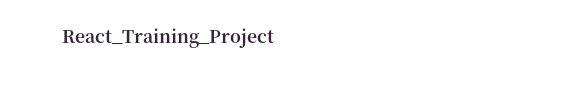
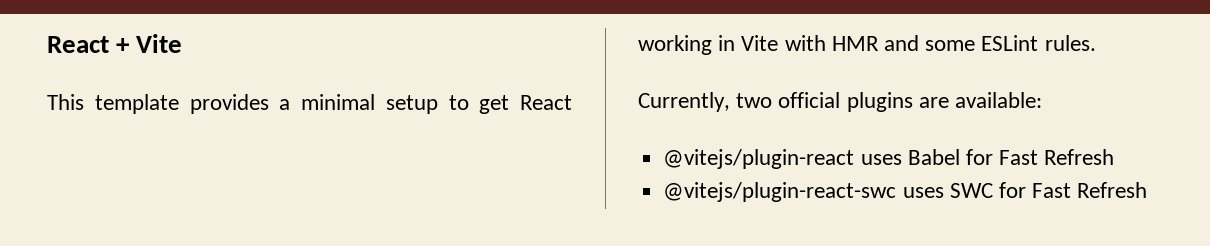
- React_Training_Project
+ React + Vite
+ This template provides a minimal setup to get React working in Vite with HMR and some ESLint rules.
+ Currently, two official plugins are available:
+ @vitejs/plugin-react uses Babel for Fast Refresh
+ @vitejs/plugin-react-swc uses SWC for Fast Refresh

